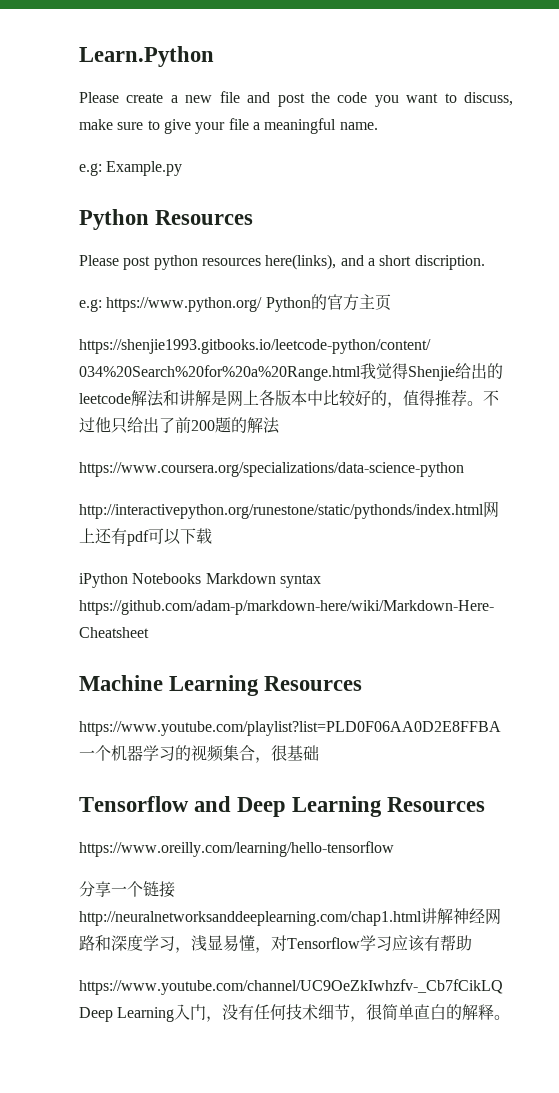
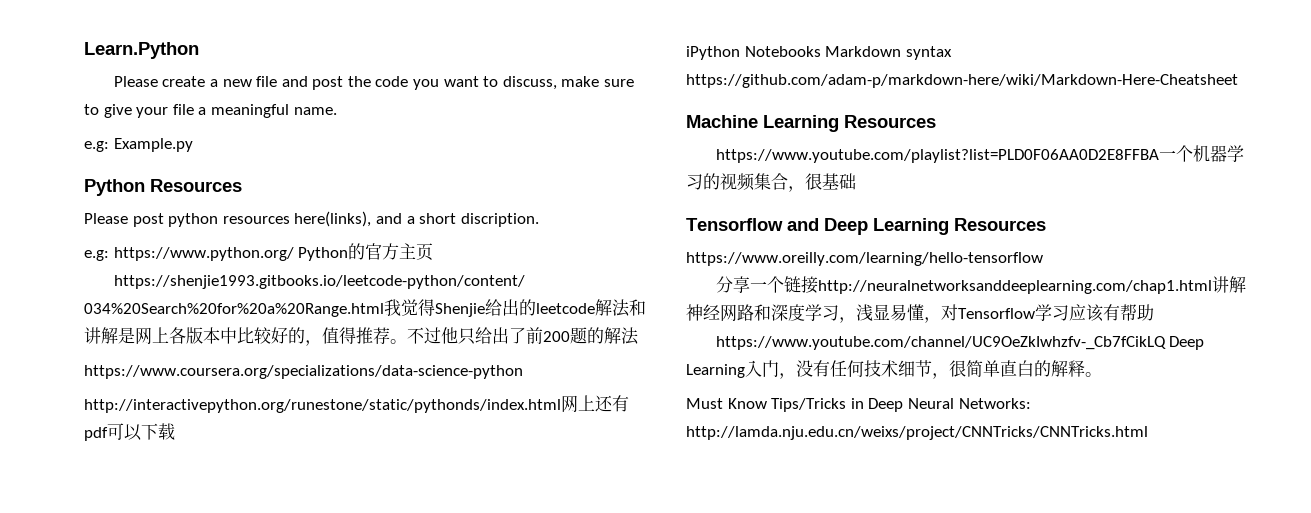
+ Must Know Tips/Tricks in Deep Neural Networks: http://lamda.nju.edu.cn/weixs/project/CNNTricks/CNNTricks.html

